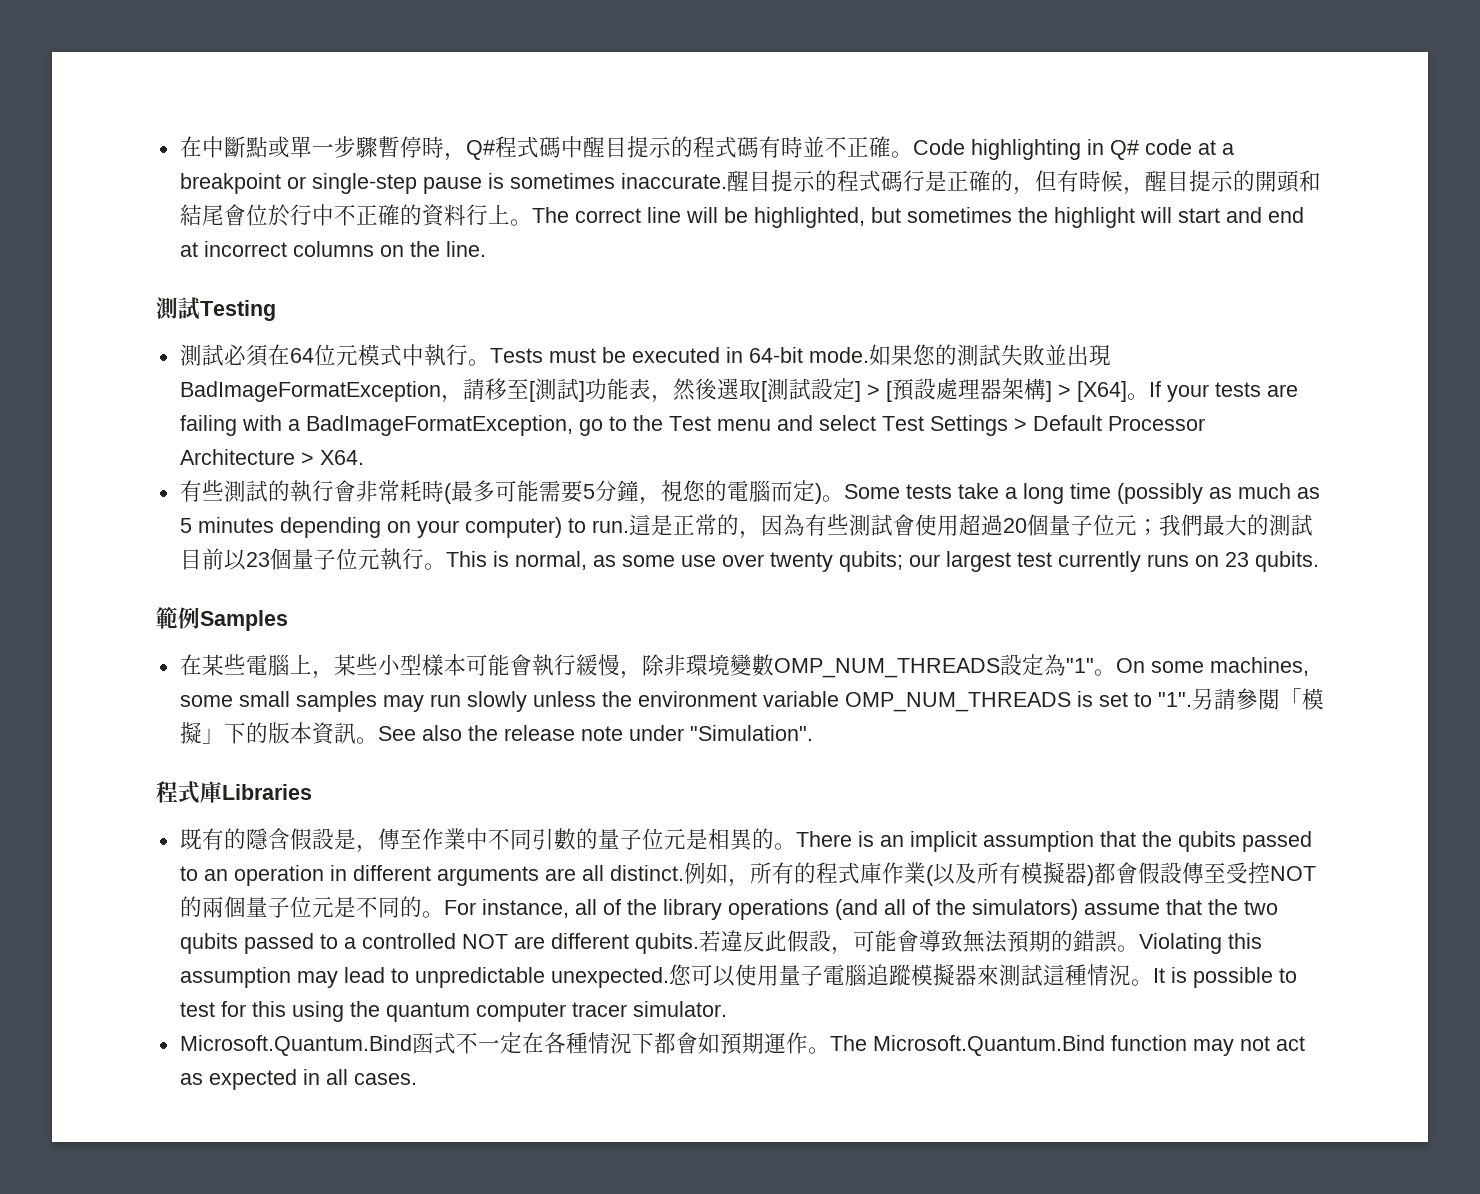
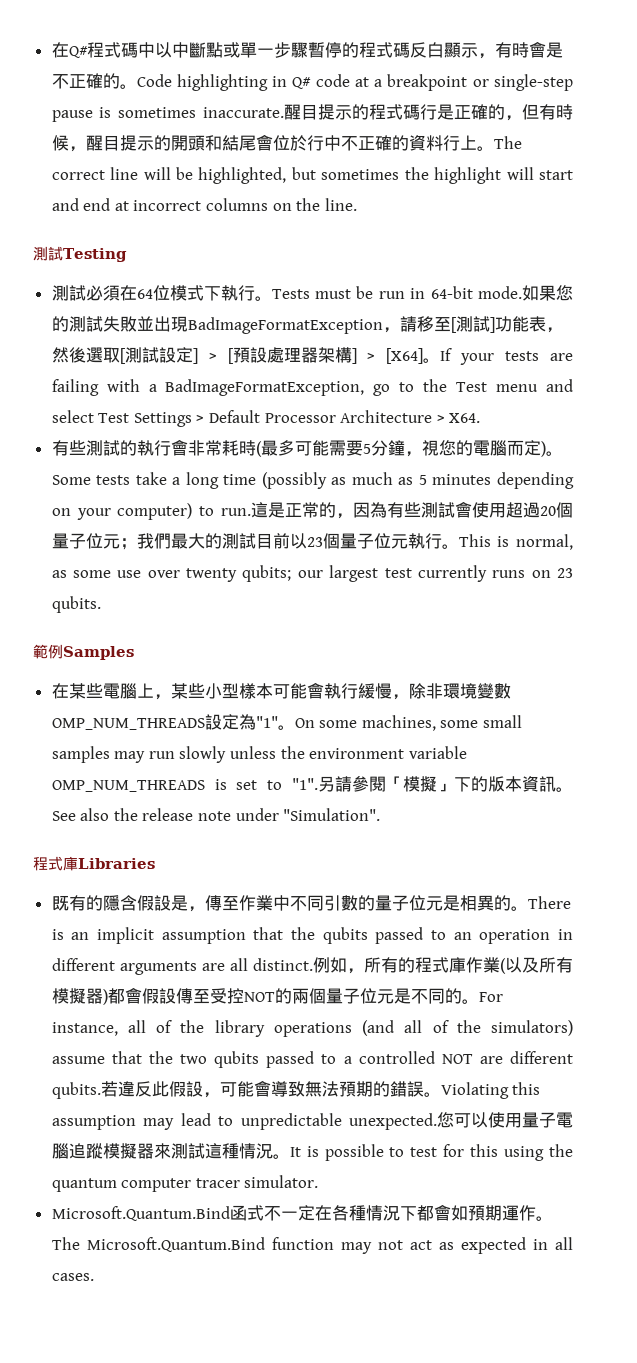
- 在中斷點或單一步驟暫停時，Q#程式碼中醒目提示的程式碼有時並不正確。
+ 在Q#程式碼中以中斷點或單一步驟暫停的程式碼反白顯示，有時會是不正確的。
- 測試必須在64位元模式中執行。
+ 測試必須在64位模式下執行。
- Tests must be executed in 64-bit mode.
+ Tests must be run in 64-bit mode.

